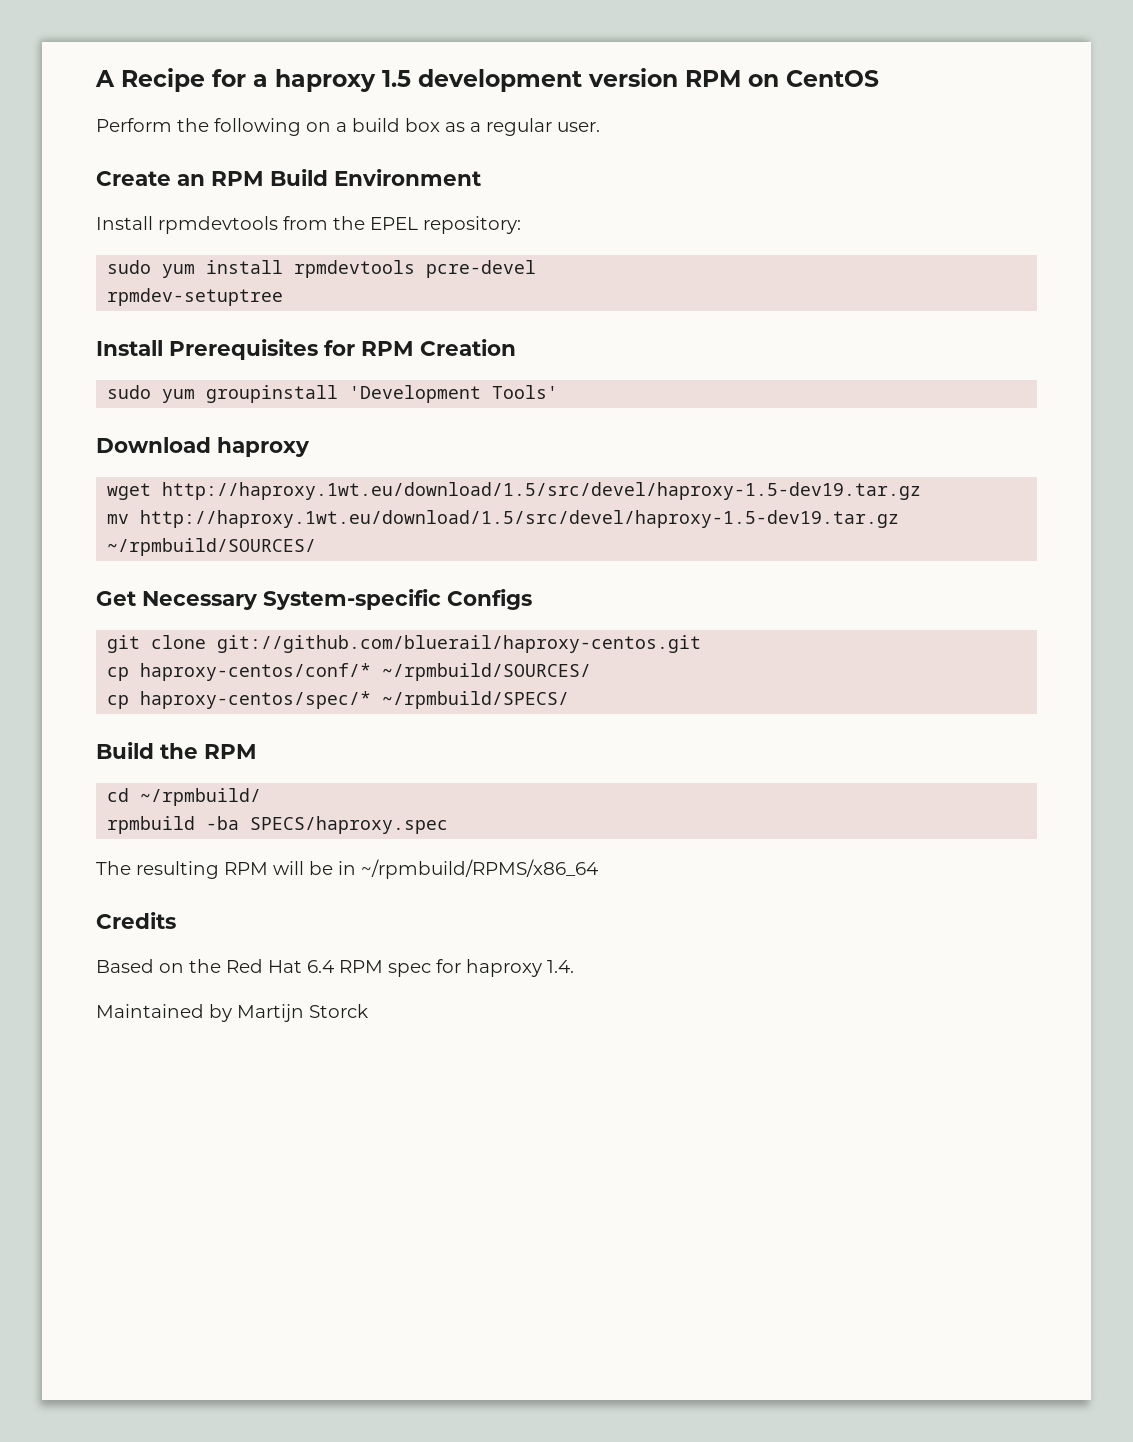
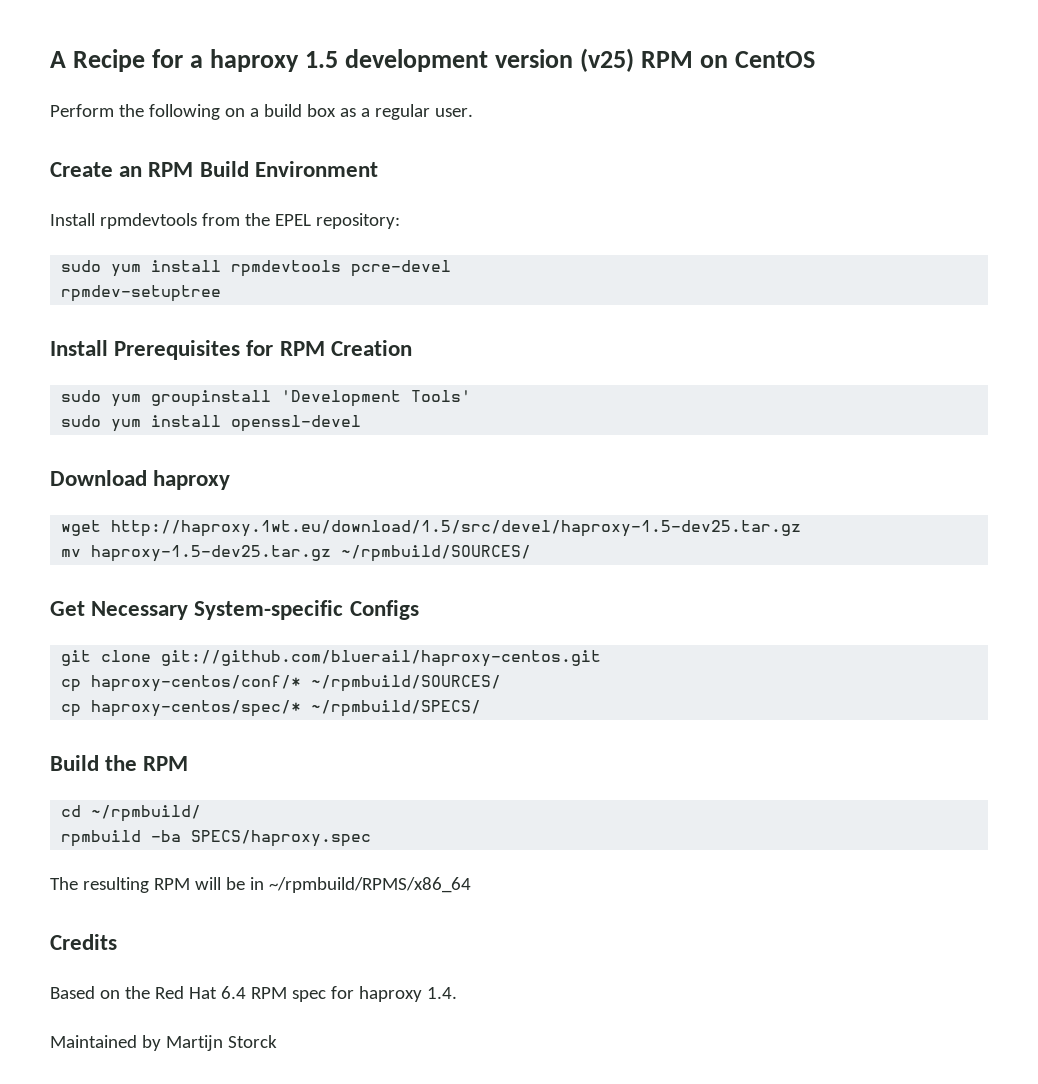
- A Recipe for a haproxy 1.5 development version RPM on CentOS
+ A Recipe for a haproxy 1.5 development version (v25) RPM on CentOS
+ sudo yum install openssl-devel
- wget http://haproxy.1wt.eu/download/1.5/src/devel/haproxy-1.5-dev19.tar.gz
+ wget http://haproxy.1wt.eu/download/1.5/src/devel/haproxy-1.5-dev25.tar.gz
- mv http://haproxy.1wt.eu/download/1.5/src/devel/haproxy-1.5-dev19.tar.gz ~/rpmbuild/SOURCES/
+ mv haproxy-1.5-dev25.tar.gz ~/rpmbuild/SOURCES/

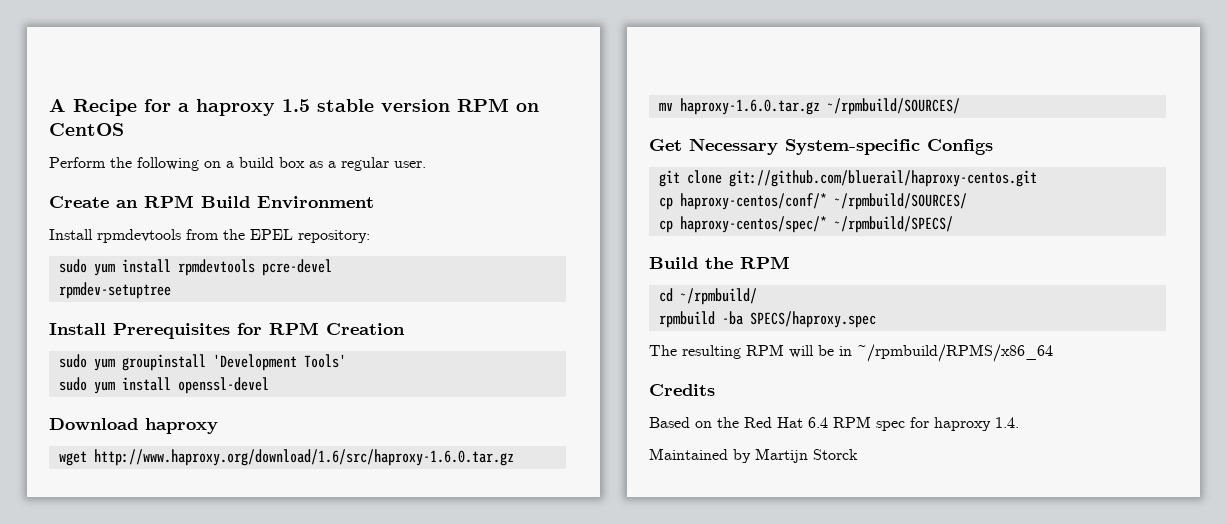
- A Recipe for a haproxy 1.5 development version (v25) RPM on CentOS
+ A Recipe for a haproxy 1.5 stable version RPM on CentOS
- wget http://haproxy.1wt.eu/download/1.5/src/devel/haproxy-1.5-dev25.tar.gz
+ wget http://www.haproxy.org/download/1.6/src/haproxy-1.6.0.tar.gz
- mv haproxy-1.5-dev25.tar.gz ~/rpmbuild/SOURCES/
+ mv haproxy-1.6.0.tar.gz ~/rpmbuild/SOURCES/

